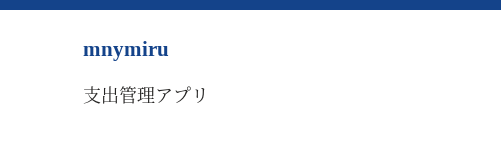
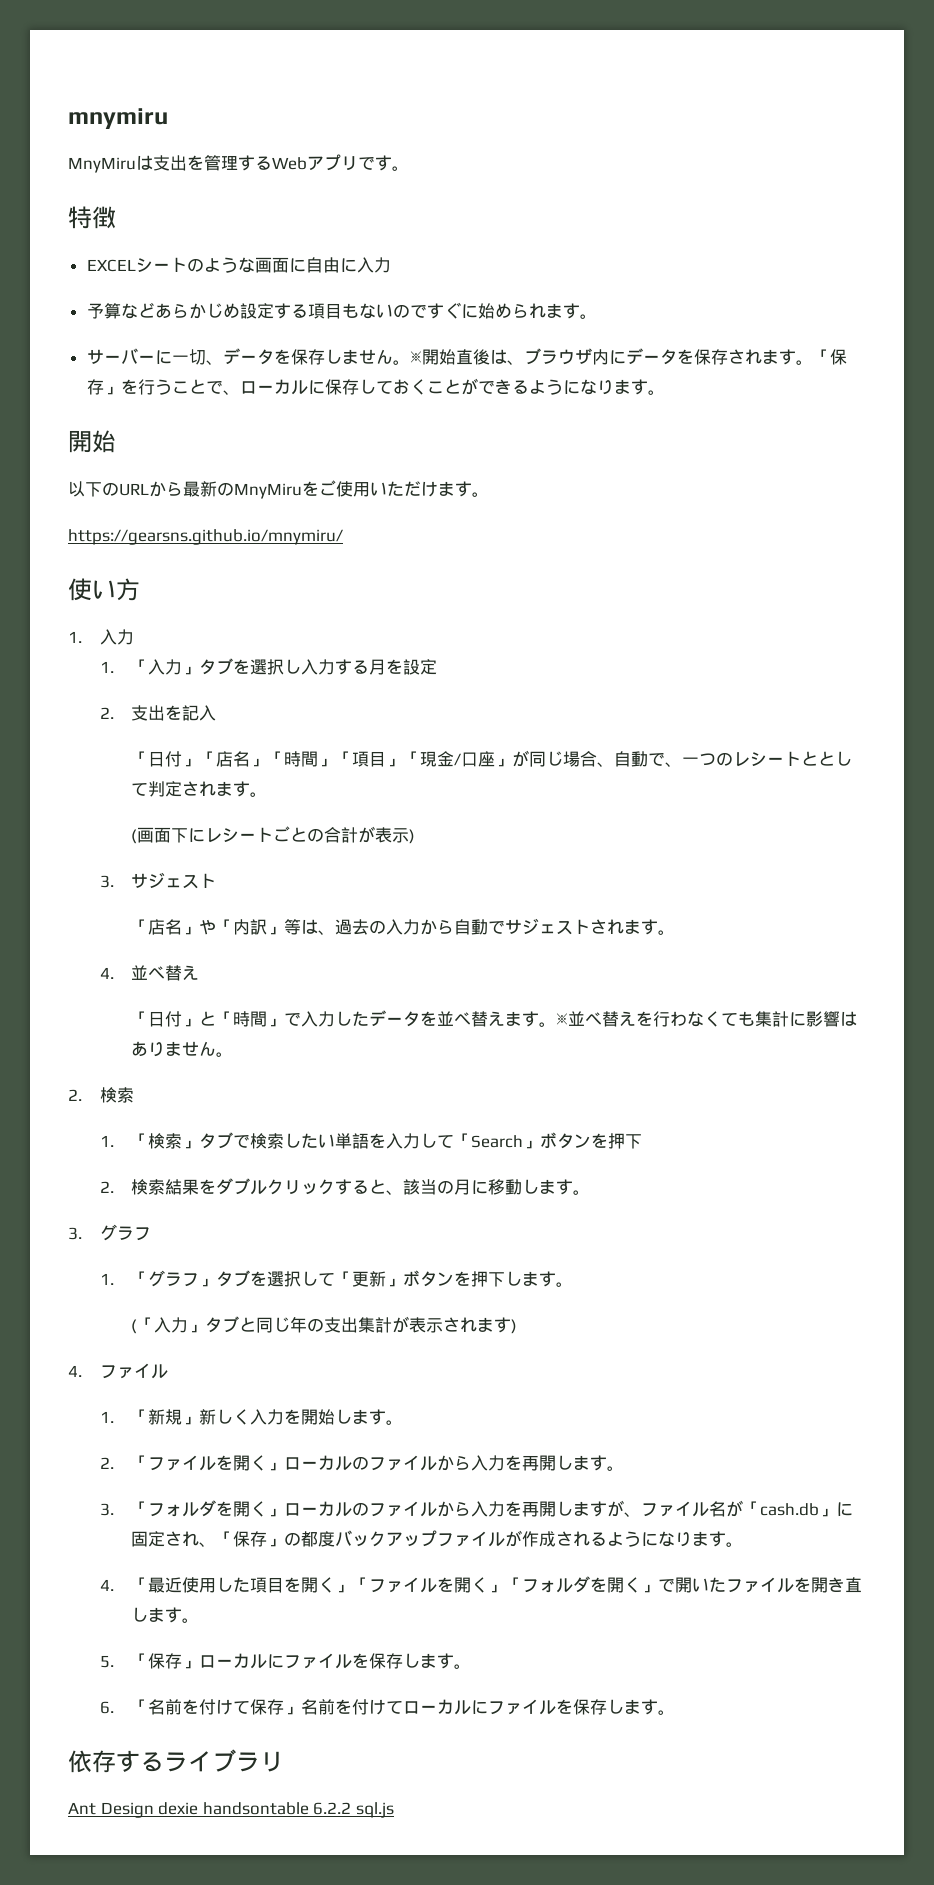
- 支出管理アプリ
+ MnyMiruは支出を管理するWebアプリです。
+ 特徴
+ EXCELシートのような画面に自由に入力
+ 予算などあらかじめ設定する項目もないのですぐに始められます。
+ サーバーに一切、データを保存しません。※開始直後は、ブラウザ内にデータを保存されます。「保存」を行うことで、ローカルに保存しておくことができるようになります。
+ 開始
+ 以下のURLから最新のMnyMiruをご使用いただけます。
+ https://gearsns.github.io/mnymiru/
+ 使い方
+ 1.入力
+ 1.「入力」タブを選択し入力する月を設定
+ 2.支出を記入
+ 「日付」「店名」「時間」「項目」「現金/口座」が同じ場合、自動で、一つのレシートととして判定されます。
+ (画面下にレシートごとの合計が表示)
+ 3.サジェスト
+ 「店名」や「内訳」等は、過去の入力から自動でサジェストされます。
+ 4.並べ替え
+ 「日付」と「時間」で入力したデータを並べ替えます。※並べ替えを行わなくても集計に影響はありません。
+ 2.検索
+ 1.「検索」タブで検索したい単語を入力して「Search」ボタンを押下
+ 2.検索結果をダブルクリックすると、該当の月に移動します。
+ 3.グラフ
+ 1.「グラフ」タブを選択して「更新」ボタンを押下します。
+ (「入力」タブと同じ年の支出集計が表示されます)
+ 4.ファイル
+ 1.「新規」新しく入力を開始します。
+ 2.「ファイルを開く」ローカルのファイルから入力を再開します。
+ 3.「フォルダを開く」ローカルのファイルから入力を再開しますが、ファイル名が「cash.db」に固定され、「保存」の都度バックアップファイルが作成されるようになります。
+ 4.「最近使用した項目を開く」「ファイルを開く」「フォルダを開く」で開いたファイルを開き直します。
+ 5.「保存」ローカルにファイルを保存します。
+ 6.「名前を付けて保存」名前を付けてローカルにファイルを保存します。
+ 依存するライブラリ
+ Ant Design dexie handsontable 6.2.2 sql.js

